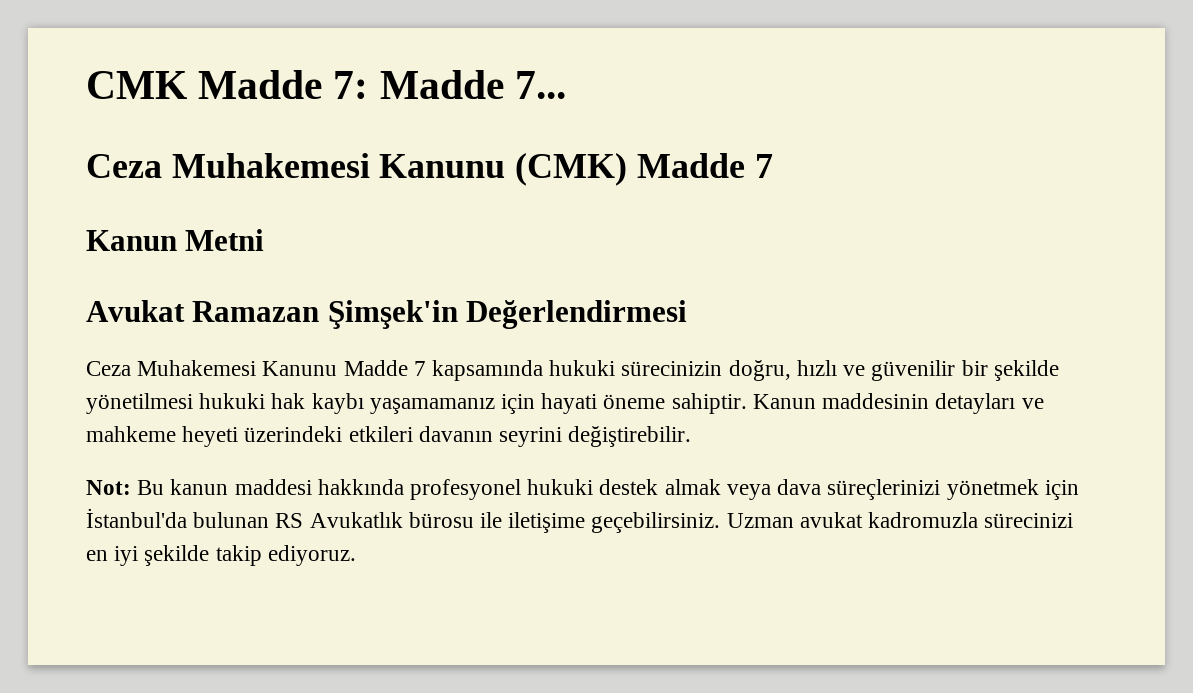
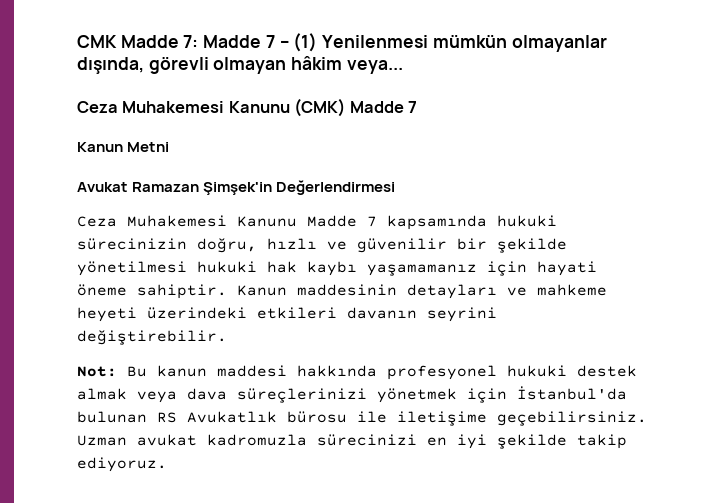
- CMK Madde 7: Madde 7...
+ CMK Madde 7: Madde 7 – (1) Yenilenmesi mümkün olmayanlar dışında, görevli olmayan hâkim veya...

